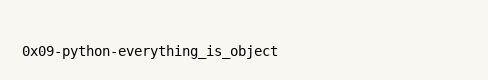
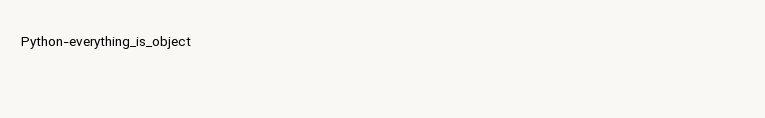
- 0x09-python-everything_is_object
+ Python-everything_is_object

